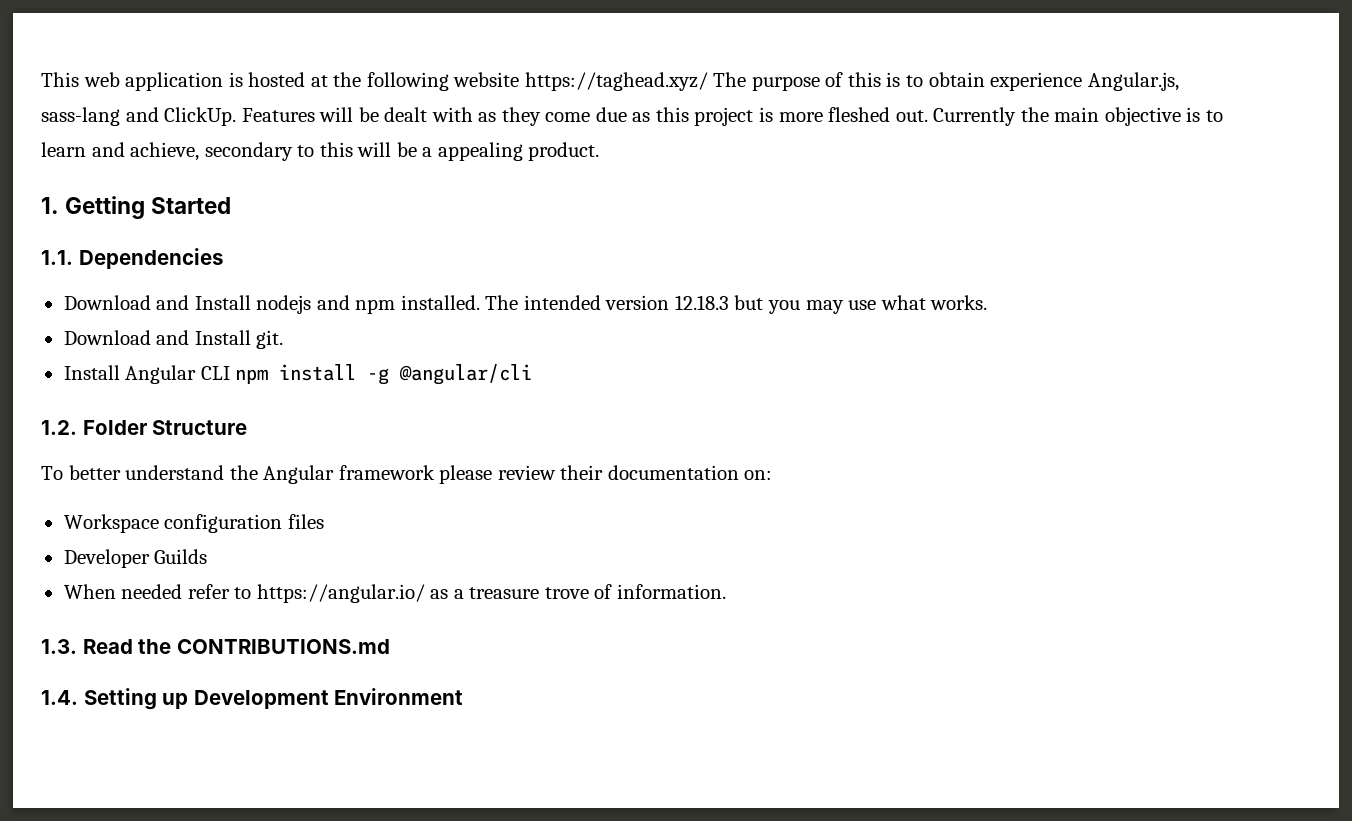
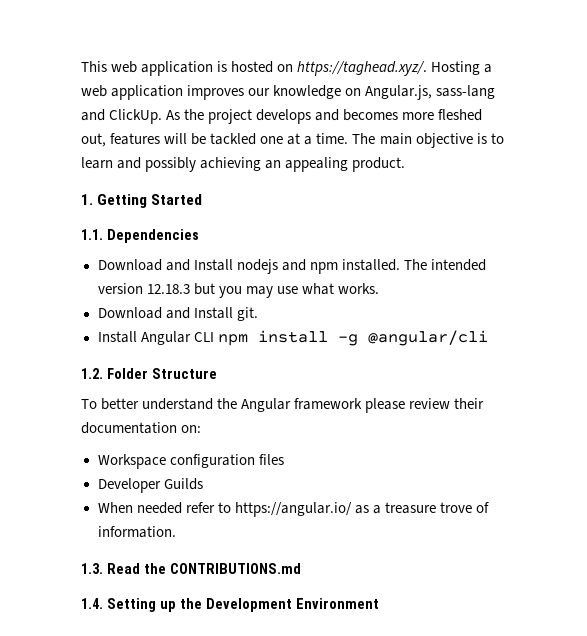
- This web application is hosted at the following website https://taghead.xyz/ The purpose of this is to obtain experience Angular.js, sass-lang and ClickUp. Features will be dealt with as they come due as this project is more fleshed out. Currently the main objective is to learn and achieve, secondary to this will be a appealing product.
+ This web application is hosted on https://taghead.xyz/. Hosting a web application improves our knowledge on Angular.js, sass-lang and ClickUp. As the project develops and becomes more fleshed out, features will be tackled one at a time. The main objective is to learn and possibly achieving an appealing product.
- 1.4. Setting up Development Environment
+ 1.4. Setting up the Development Environment

